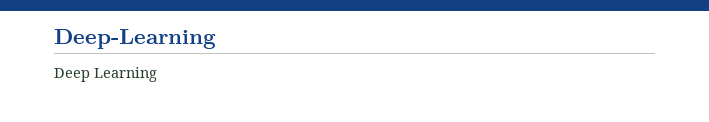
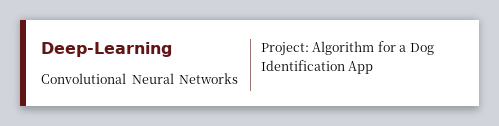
- Deep Learning
+ Convolutional Neural Networks Project: Algorithm for a Dog Identification App

